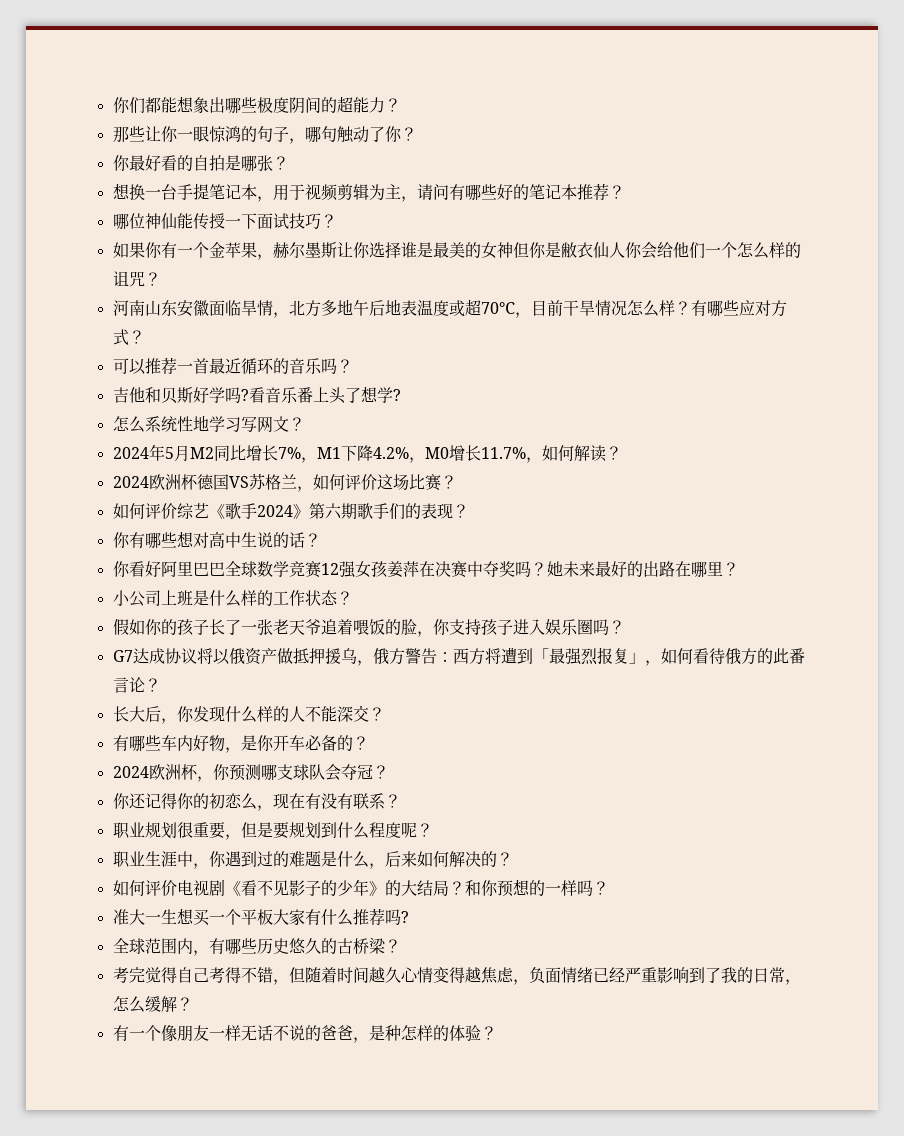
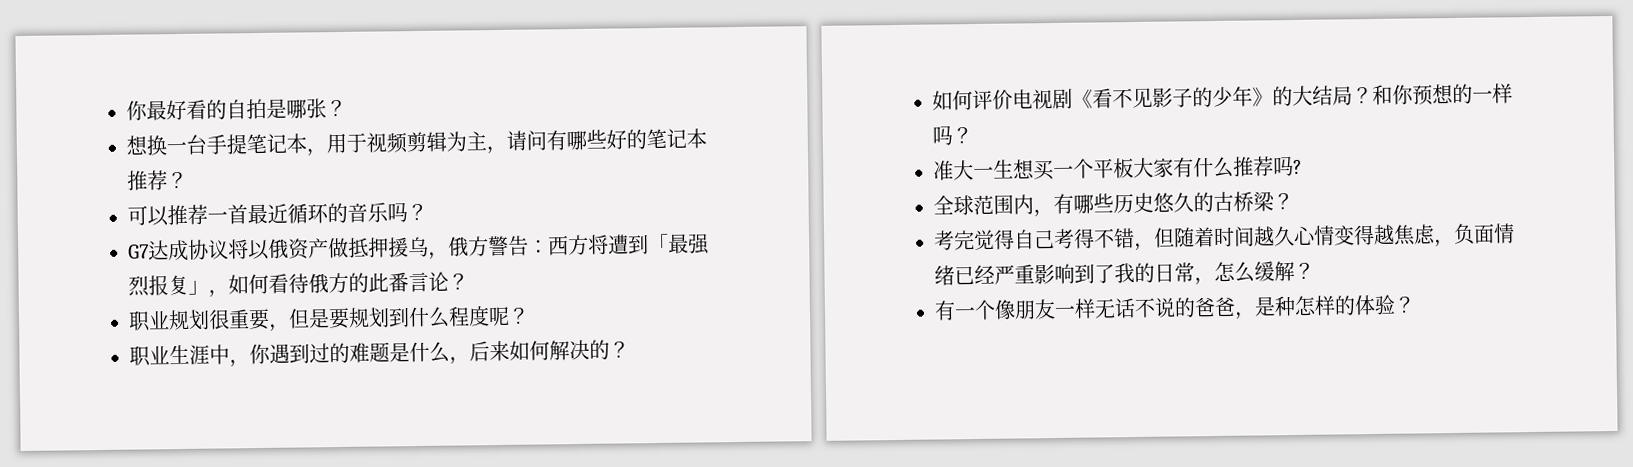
- 你们都能想象出哪些极度阴间的超能力？
- 那些让你一眼惊鸿的句子，哪句触动了你？
- 哪位神仙能传授一下面试技巧？
- 如果你有一个金苹果，赫尔墨斯让你选择谁是最美的女神但你是敝衣仙人你会给他们一个怎么样的诅咒？
- 河南山东安徽面临旱情，北方多地午后地表温度或超70℃，目前干旱情况怎么样？有哪些应对方式？
- 吉他和贝斯好学吗?看音乐番上头了想学?
- 怎么系统性地学习写网文？
- 2024年5月M2同比增长7%，M1下降4.2%，M0增长11.7%，如何解读？
- 2024欧洲杯德国VS苏格兰，如何评价这场比赛？
- 如何评价综艺《歌手2024》第六期歌手们的表现？
- 你有哪些想对高中生说的话？
- 你看好阿里巴巴全球数学竞赛12强女孩姜萍在决赛中夺奖吗？她未来最好的出路在哪里？
- 小公司上班是什么样的工作状态？
- 假如你的孩子长了一张老天爷追着喂饭的脸，你支持孩子进入娱乐圈吗？
- 长大后，你发现什么样的人不能深交？
- 有哪些车内好物，是你开车必备的？
- 2024欧洲杯，你预测哪支球队会夺冠？
- 你还记得你的初恋么，现在有没有联系？

